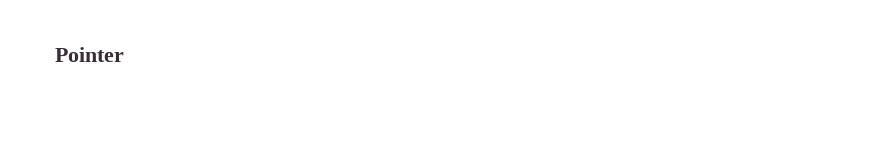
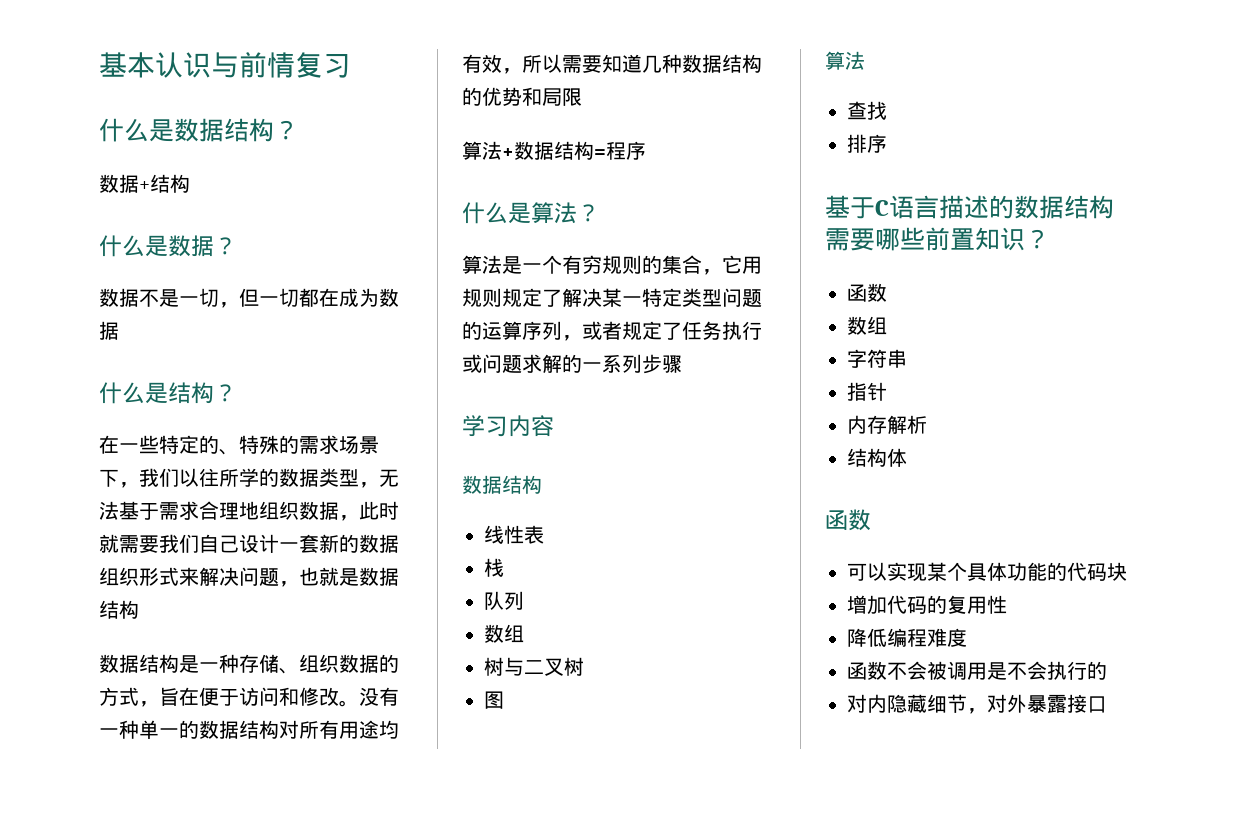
- Pointer
+ 基本认识与前情复习
+ 什么是数据结构？
+ 数据+结构
+ 什么是数据？
+ 数据不是一切，但一切都在成为数据
+ 什么是结构？
+ 在一些特定的、特殊的需求场景下，我们以往所学的数据类型，无法基于需求合理地组织数据，此时就需要我们自己设计一套新的数据组织形式来解决问题，也就是数据结构
+ 数据结构是一种存储、组织数据的方式，旨在便于访问和修改。没有一种单一的数据结构对所有用途均有效，所以需要知道几种数据结构的优势和局限
+ 算法+数据结构=程序
+ 什么是算法？
+ 算法是一个有穷规则的集合，它用规则规定了解决某一特定类型问题的运算序列，或者规定了任务执行或问题求解的一系列步骤
+ 学习内容
+ 数据结构
+ 线性表
+ 栈
+ 队列
+ 数组
+ 树与二叉树
+ 图
+ 算法
+ 查找
+ 排序
+ 基于C语言描述的数据结构需要哪些前置知识？
+ 函数
+ 数组
+ 字符串
+ 指针
+ 内存解析
+ 结构体
+ 函数
+ 可以实现某个具体功能的代码块
+ 增加代码的复用性
+ 降低编程难度
+ 函数不会被调用是不会执行的
+ 对内隐藏细节，对外暴露接口

